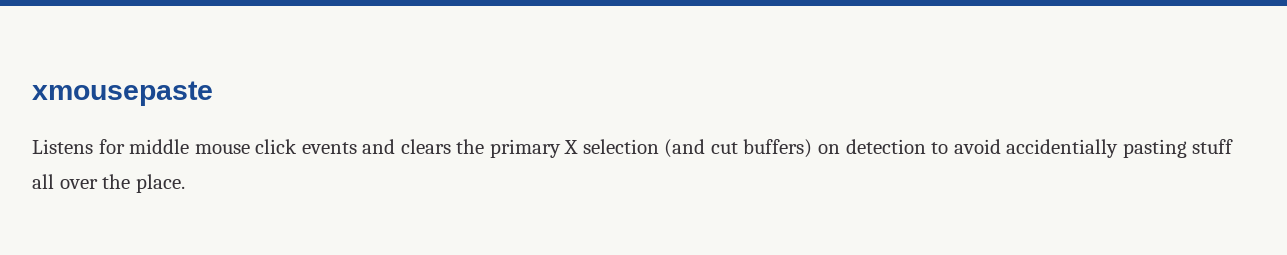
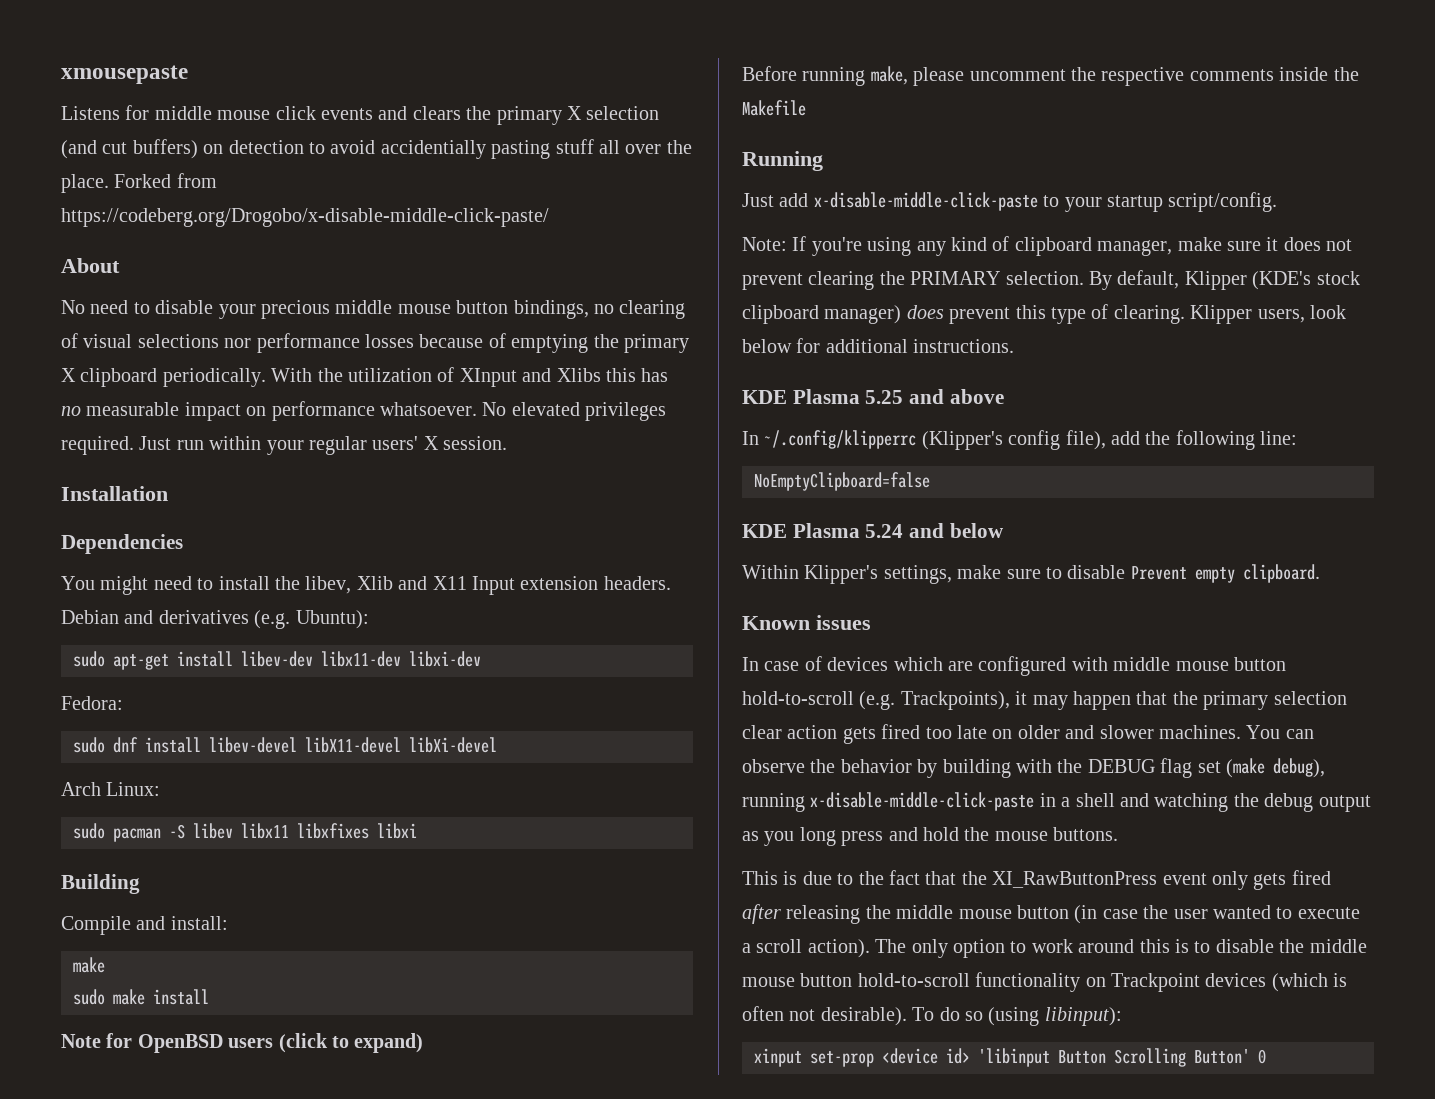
+ Forked from https://codeberg.org/Drogobo/x-disable-middle-click-paste/
+ About
+ No need to disable your precious middle mouse button bindings, no clearing of visual selections nor performance losses because of emptying the primary X clipboard periodically. With the utilization of XInput and Xlibs this has no measurable impact on performance whatsoever. No elevated privileges required. Just run within your regular users' X session.
+ Installation
+ Dependencies
+ You might need to install the libev, Xlib and X11 Input extension headers. Debian and derivatives (e.g. Ubuntu):
+ sudo apt-get install libev-dev libx11-dev libxi-dev
+ Fedora:
+ sudo dnf install libev-devel libX11-devel libXi-devel
+ Arch Linux:
+ sudo pacman -S libev libx11 libxfixes libxi
+ Building
+ Compile and install:
+ make
+ sudo make install
+ Note for OpenBSD users (click to expand)
+ Before running make, please uncomment the respective comments inside the Makefile
+ Running
+ Just add x-disable-middle-click-paste to your startup script/config.
+ Note: If you're using any kind of clipboard manager, make sure it does not prevent clearing the PRIMARY selection. By default, Klipper (KDE's stock clipboard manager) does prevent this type of clearing. Klipper users, look below for additional instructions.
+ KDE Plasma 5.25 and above
+ In ~/.config/klipperrc (Klipper's config file), add the following line:
+ NoEmptyClipboard=false
+ KDE Plasma 5.24 and below
+ Within Klipper's settings, make sure to disable Prevent empty clipboard.
+ Known issues
+ In case of devices which are configured with middle mouse button hold-to-scroll (e.g. Trackpoints), it may happen that the primary selection clear action gets fired too late on older and slower machines. You can observe the behavior by building with the DEBUG flag set (make debug), running x-disable-middle-click-paste in a shell and watching the debug output as you long press and hold the mouse buttons.
+ This is due to the fact that the XI_RawButtonPress event only gets fired after releasing the middle mouse button (in case the user wanted to execute a scroll action). The only option to work around this is to disable the middle mouse button hold-to-scroll functionality on Trackpoint devices (which is often not desirable). To do so (using libinput):
+ xinput set-prop <device id> 'libinput Button Scrolling Button' 0

